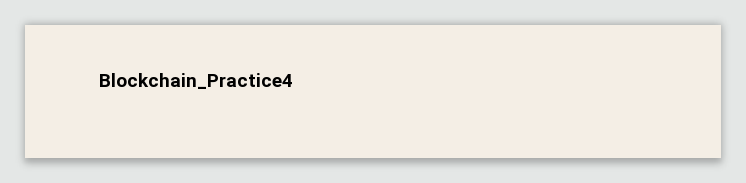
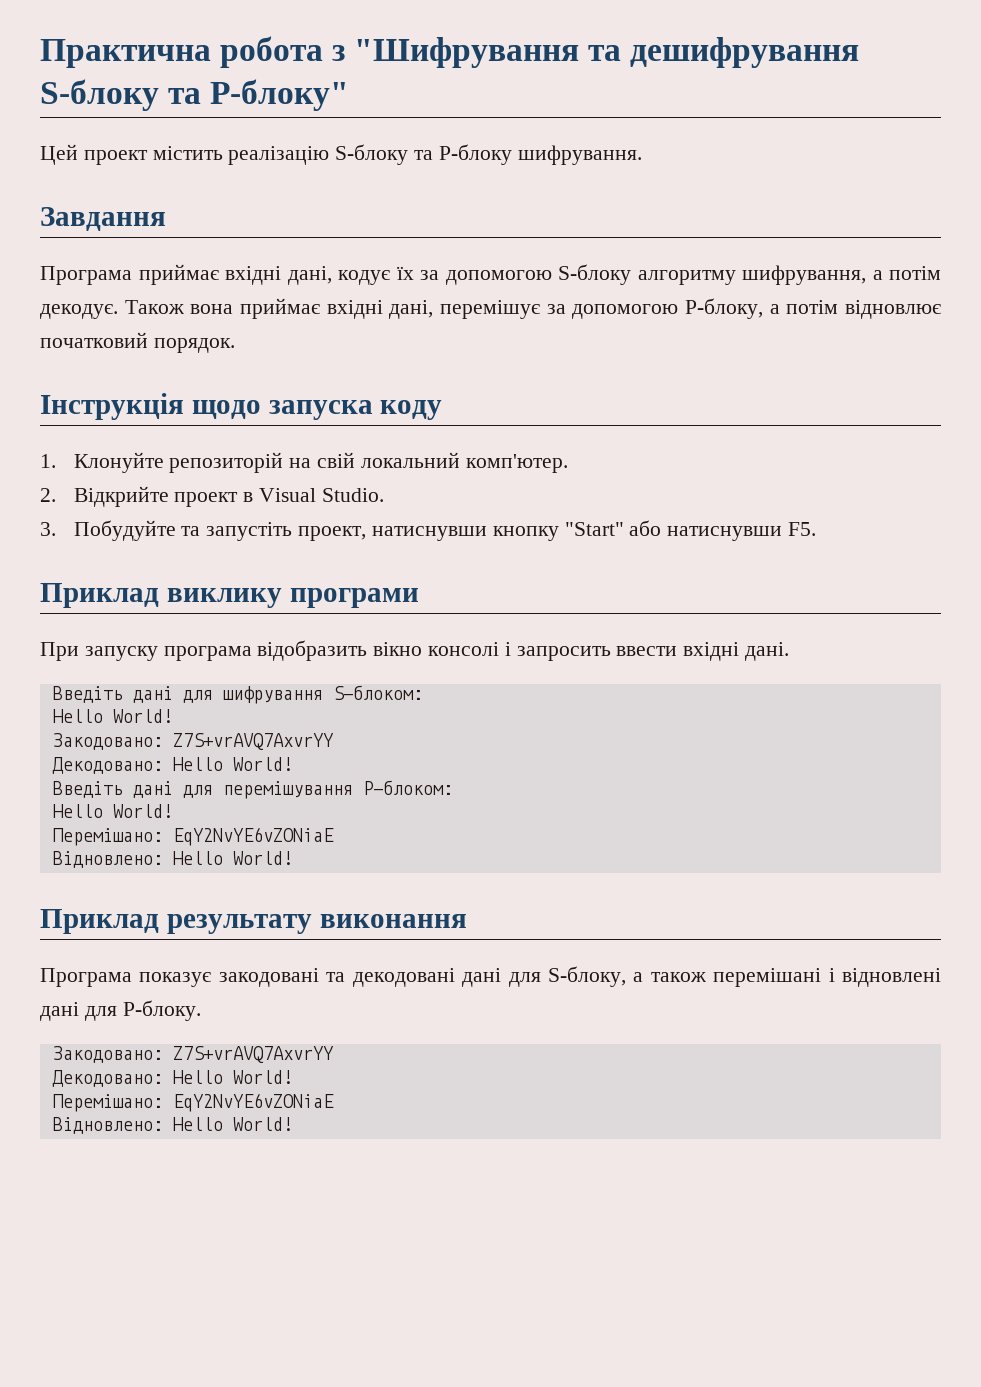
- Blockchain_Practice4
+ Практична робота з "Шифрування та дешифрування S-блоку та P-блоку"
+ Цей проект містить реалізацію S-блоку та P-блоку шифрування.
+ Завдання
+ Програма приймає вхідні дані, кодує їх за допомогою S-блоку алгоритму шифрування, а потім декодує. Також вона приймає вхідні дані, перемішує за допомогою P-блоку, а потім відновлює початковий порядок.
+ Інструкція щодо запуска коду
+ 1. Клонуйте репозиторій на свій локальний комп'ютер.
+ 2. Відкрийте проект в Visual Studio.
+ 3. Побудуйте та запустіть проект, натиснувши кнопку "Start" або натиснувши F5.
+ Приклад виклику програми
+ При запуску програма відобразить вікно консолі і запросить ввести вхідні дані.
+ Введіть дані для шифрування S-блоком:
+ Hello World!
+ Закодовано: Z7S+vrAVQ7AxvrYY
+ Декодовано: Hello World!
+ Введіть дані для перемішування P-блоком:
+ Hello World!
+ Перемішано: EqY2NvYE6vZONiaE
+ Відновлено: Hello World!
+ Приклад результату виконання
+ Програма показує закодовані та декодовані дані для S-блоку, а також перемішані і відновлені дані для P-блоку.
+ Закодовано: Z7S+vrAVQ7AxvrYY
+ Декодовано: Hello World!
+ Перемішано: EqY2NvYE6vZONiaE
+ Відновлено: Hello World!

